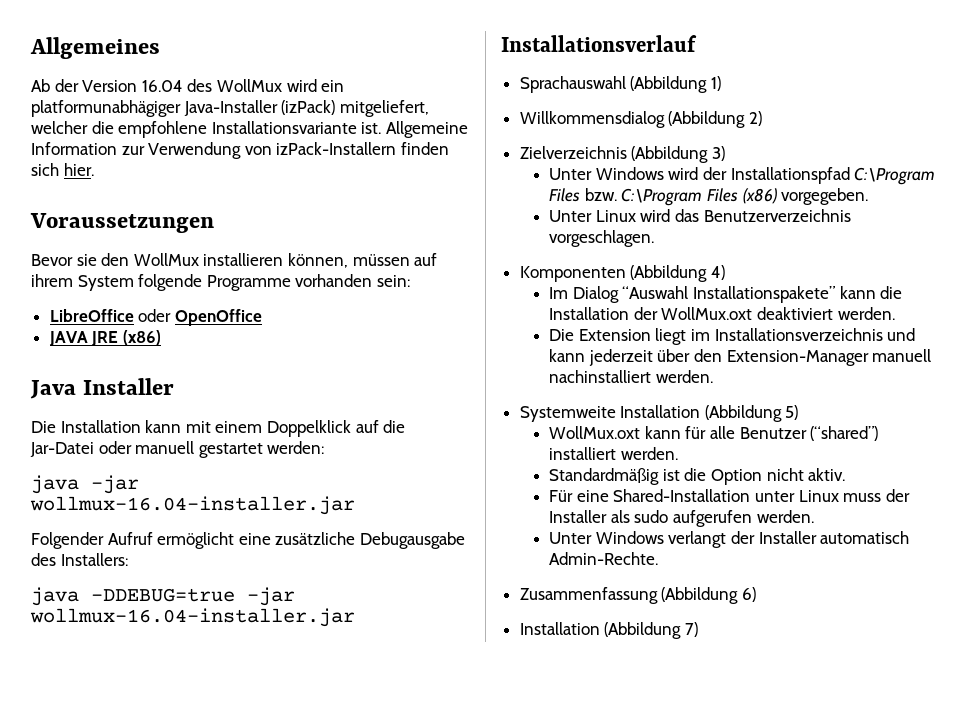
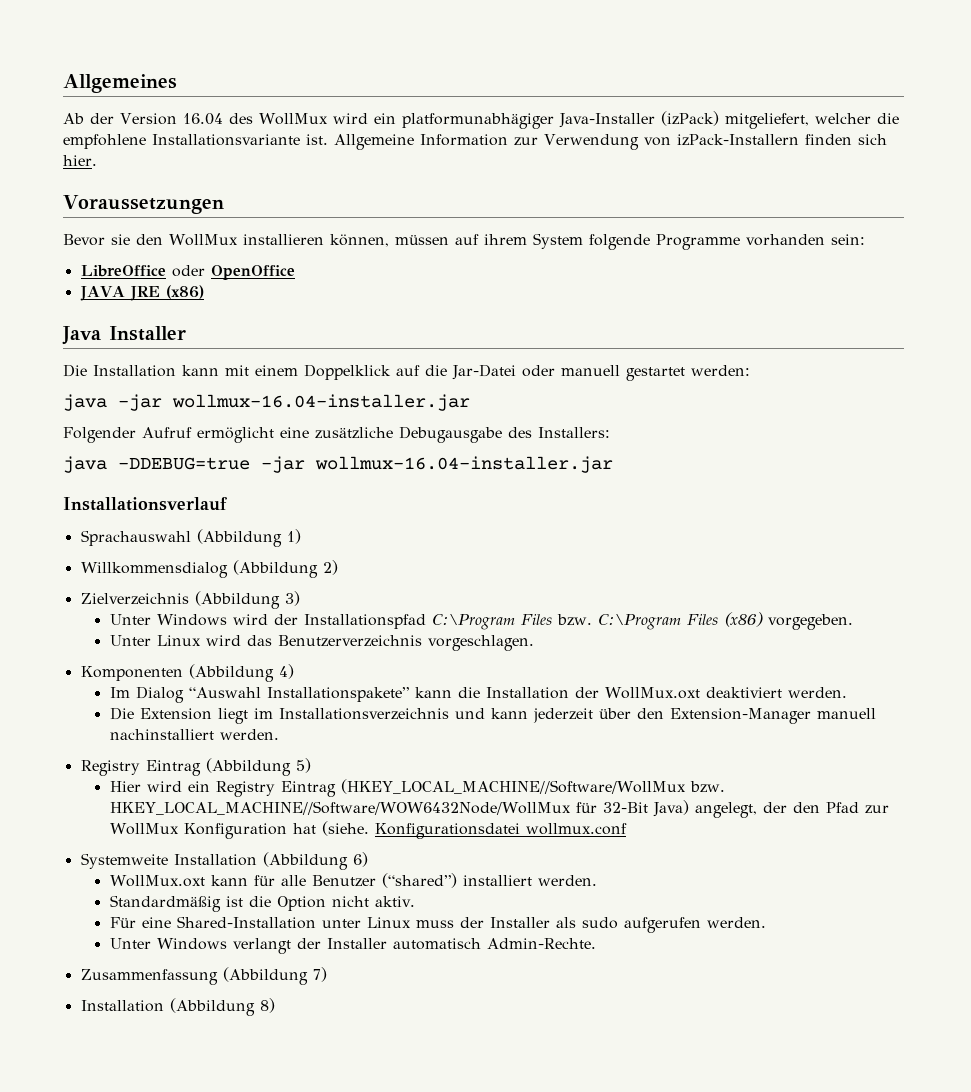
+ Registry Eintrag (Abbildung 5)
+ Hier wird ein Registry Eintrag (HKEY_LOCAL_MACHINE//Software/WollMux bzw. HKEY_LOCAL_MACHINE//Software/WOW6432Node/WollMux für 32-Bit Java) angelegt, der den Pfad zur WollMux Konfiguration hat (siehe. Konfigurationsdatei wollmux.conf
- Systemweite Installation (Abbildung 5)
+ Systemweite Installation (Abbildung 6)
- Zusammenfassung (Abbildung 6)
- Installation (Abbildung 7)
+ Zusammenfassung (Abbildung 7)
+ Installation (Abbildung 8)

